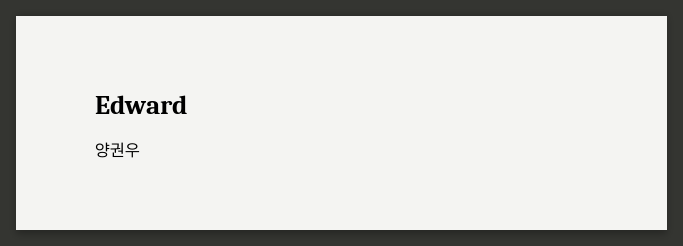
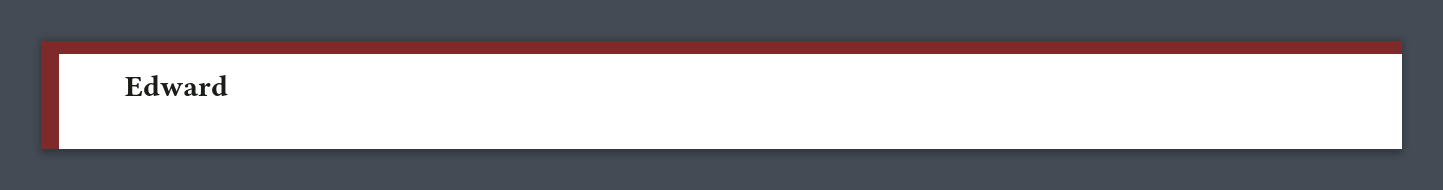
- 양권우

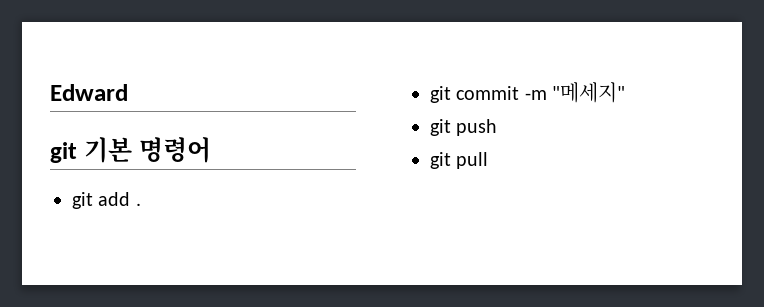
+ git 기본 명령어
+ git add .
+ git commit -m "메세지"
+ git push
+ git pull

